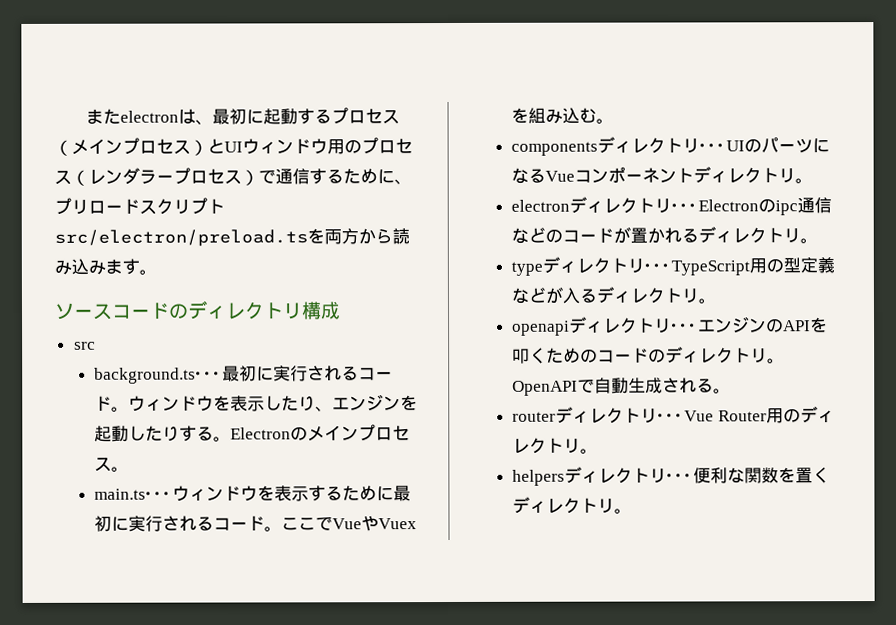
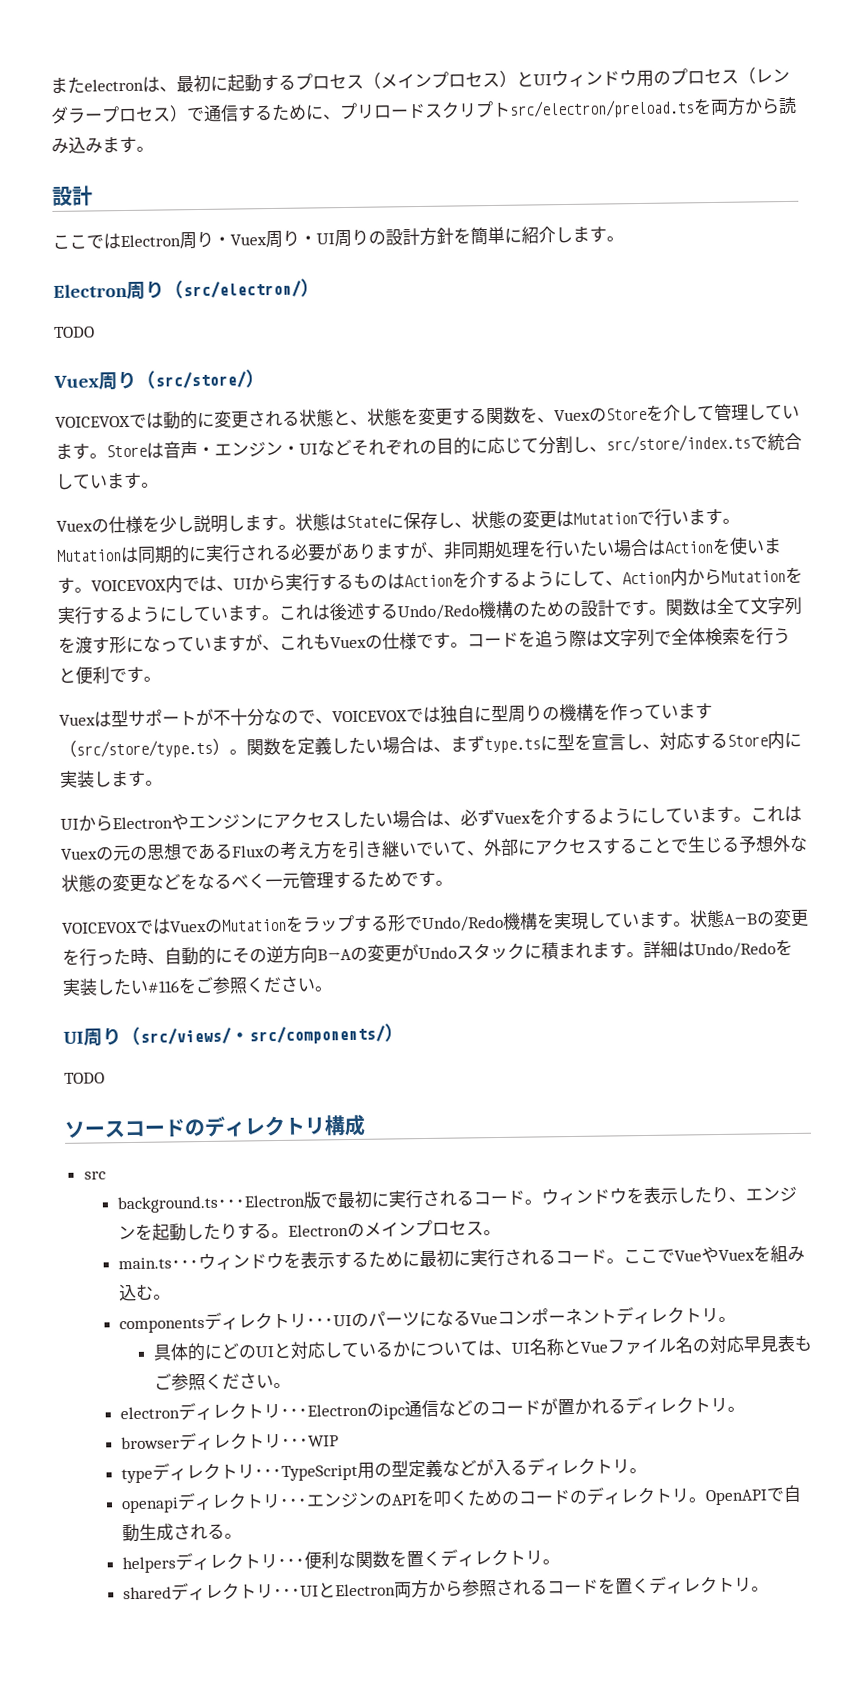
  またelectronは、最初に起動するプロセス（メインプロセス）とUIウィンドウ用のプロセス（レンダラープロセス）で通信するために、プリロードスクリプトsrc/electron/preload.tsを両方から読み込みます。
+ 設計
+ ここではElectron周り・Vuex周り・UI周りの設計方針を簡単に紹介します。
+ Electron周り（src/electron/）
+ TODO
+ Vuex周り（src/store/）
+ VOICEVOXでは動的に変更される状態と、状態を変更する関数を、VuexのStoreを介して管理しています。Storeは音声・エンジン・UIなどそれぞれの目的に応じて分割し、src/store/index.tsで統合しています。
+ Vuexの仕様を少し説明します。状態はStateに保存し、状態の変更はMutationで行います。Mutationは同期的に実行される必要がありますが、非同期処理を行いたい場合はActionを使います。VOICEVOX内では、UIから実行するものはActionを介するようにして、Action内からMutationを実行するようにしています。これは後述するUndo/Redo機構のための設計です。関数は全て文字列を渡す形になっていますが、これもVuexの仕様です。コードを追う際は文字列で全体検索を行うと便利です。
+ Vuexは型サポートが不十分なので、VOICEVOXでは独自に型周りの機構を作っています（src/store/type.ts）。関数を定義したい場合は、まずtype.tsに型を宣言し、対応するStore内に実装します。
+ UIからElectronやエンジンにアクセスしたい場合は、必ずVuexを介するようにしています。これはVuexの元の思想であるFluxの考え方を引き継いでいて、外部にアクセスすることで生じる予想外な状態の変更などをなるべく一元管理するためです。
+ VOICEVOXではVuexのMutationをラップする形でUndo/Redo機構を実現しています。状態A→Bの変更を行った時、自動的にその逆方向B→Aの変更がUndoスタックに積まれます。詳細はUndo/Redoを実装したい#116をご参照ください。
+ UI周り（src/views/・src/components/）
+ TODO
- background.ts･･･最初に実行されるコード。
+ background.ts･･･Electron版で最初に実行されるコード。
+ 具体的にどのUIと対応しているかについては、UI名称とVueファイル名の対応早見表もご参照ください。
+ browserディレクトリ･･･WIP
- routerディレクトリ･･･Vue Router用のディレクトリ。
+ sharedディレクトリ･･･UIとElectron両方から参照されるコードを置くディレクトリ。

